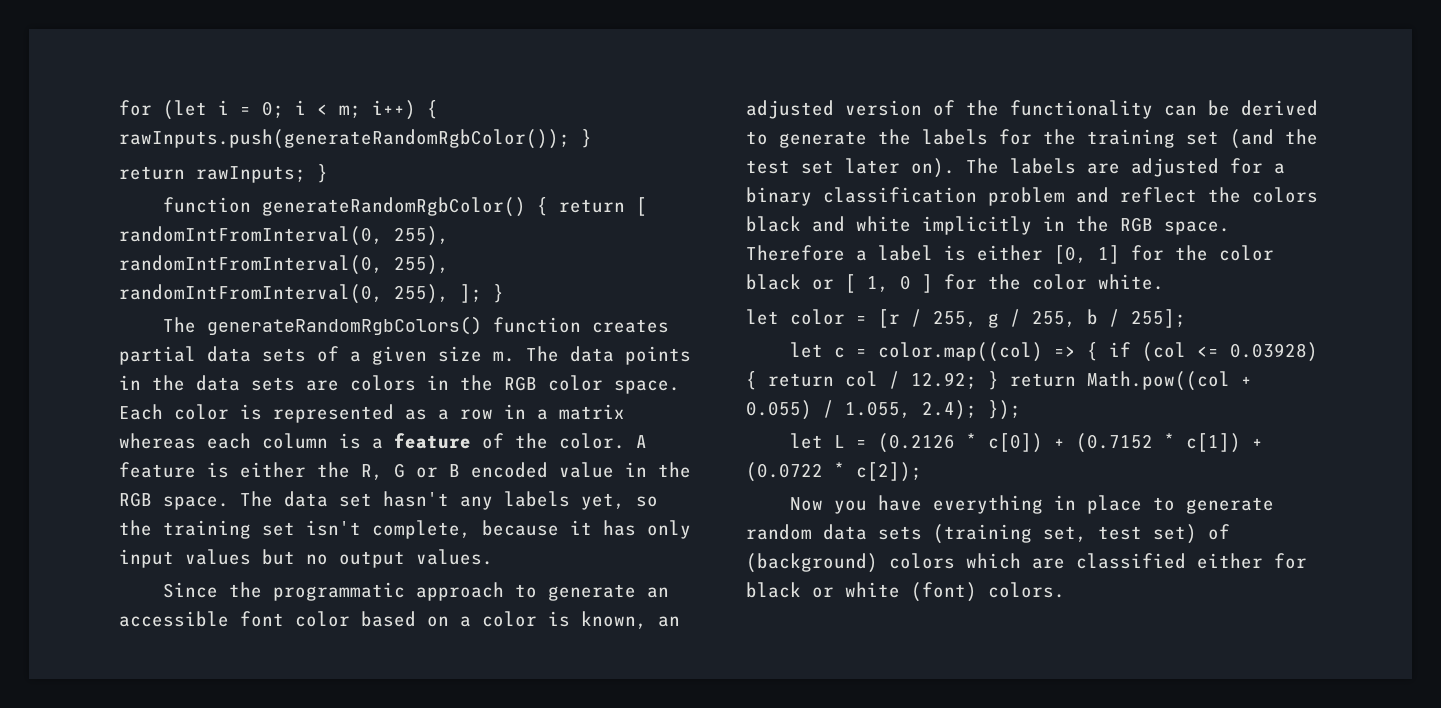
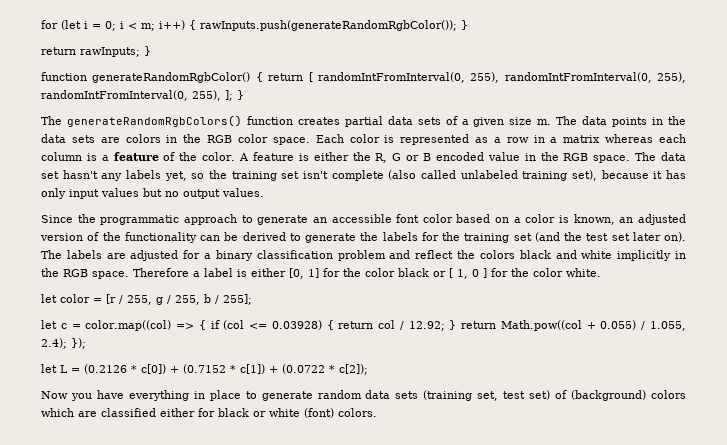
- The data set hasn't any labels yet, so the training set isn't complete, because it has only input values but no output values.
+ The data set hasn't any labels yet, so the training set isn't complete (also called unlabeled training set), because it has only input values but no output values.

